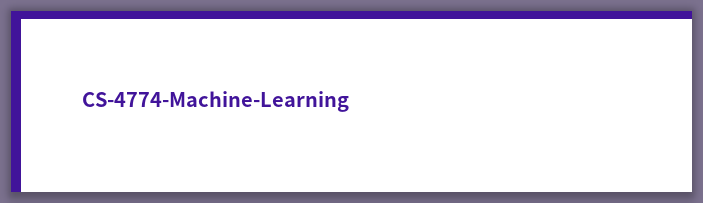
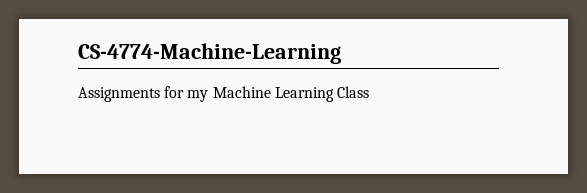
+ Assignments for my Machine Learning Class

